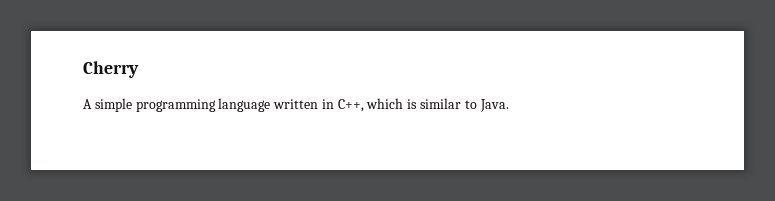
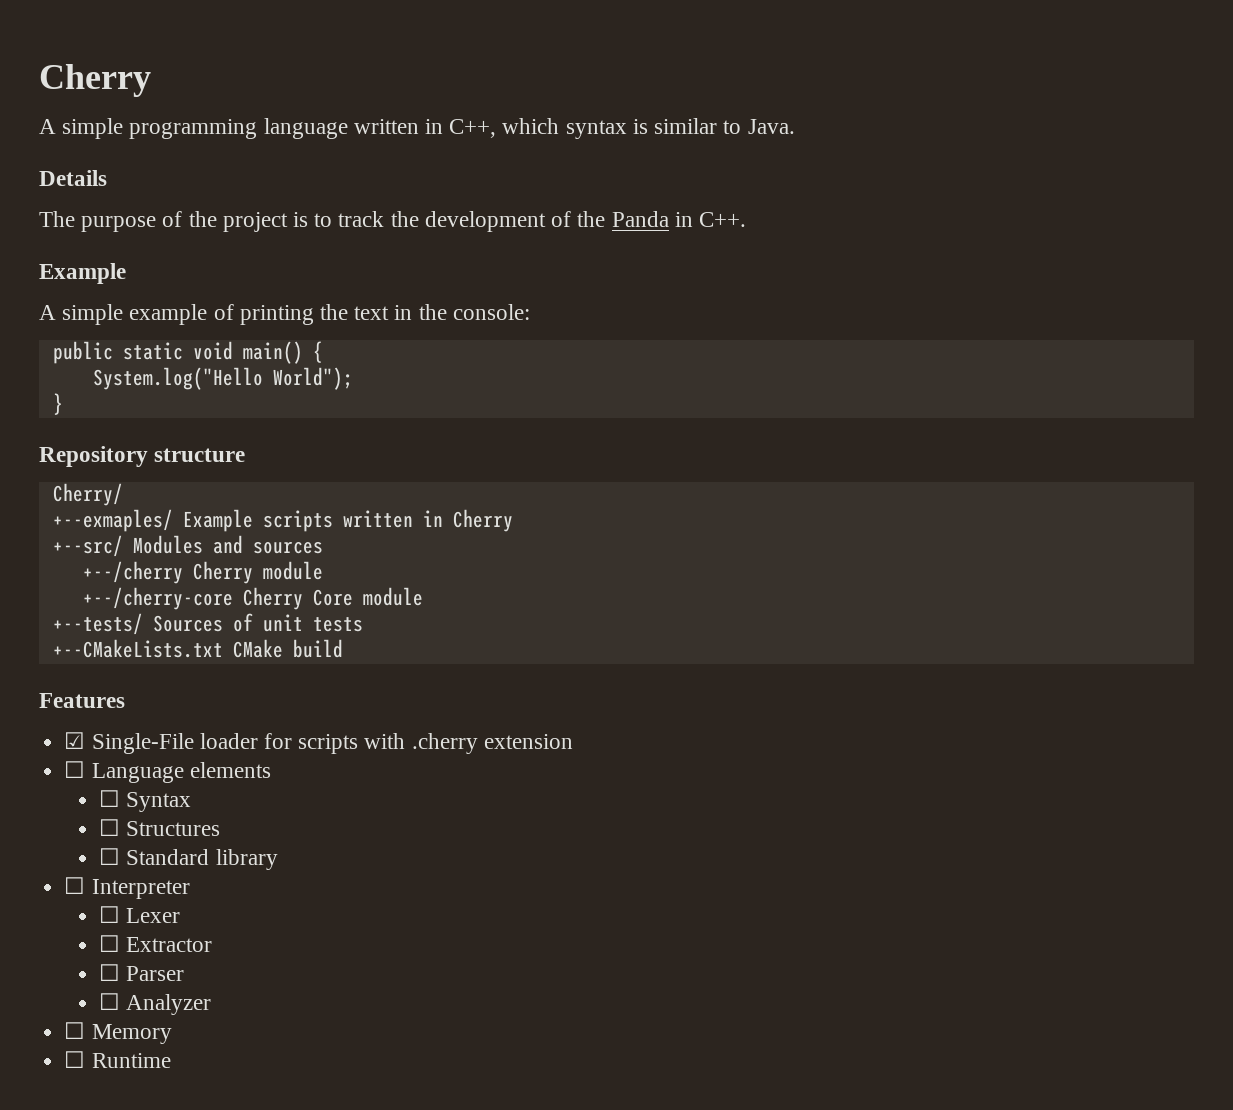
- A simple programming language written in C++, which is similar to Java.
+ A simple programming language written in C++, which syntax is similar to Java.
+ Details
+ The purpose of the project is to track the development of the Panda in C++.
+ Example
+ A simple example of printing the text in the console:
+ public static void main() {
+ System.log("Hello World");
+ }
+ Repository structure
+ Cherry/
+ +--exmaples/ Example scripts written in Cherry
+ +--src/ Modules and sources
+ +--/cherry Cherry module
+ +--/cherry-core Cherry Core module
+ +--tests/ Sources of unit tests
+ +--CMakeLists.txt CMake build
+ Features
+ ☑ Single-File loader for scripts with .cherry extension
+ ☐ Language elements
+ ☐ Syntax
+ ☐ Structures
+ ☐ Standard library
+ ☐ Interpreter
+ ☐ Lexer
+ ☐ Extractor
+ ☐ Parser
+ ☐ Analyzer
+ ☐ Memory
+ ☐ Runtime

